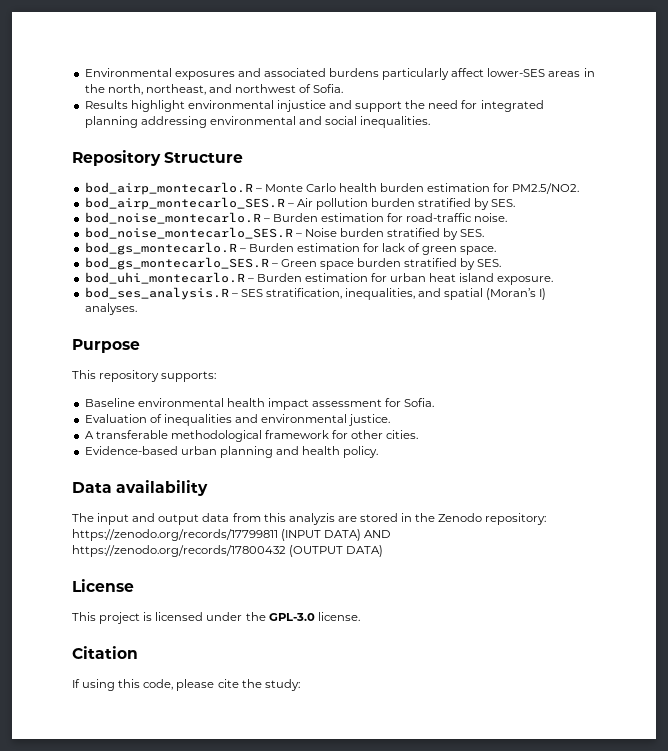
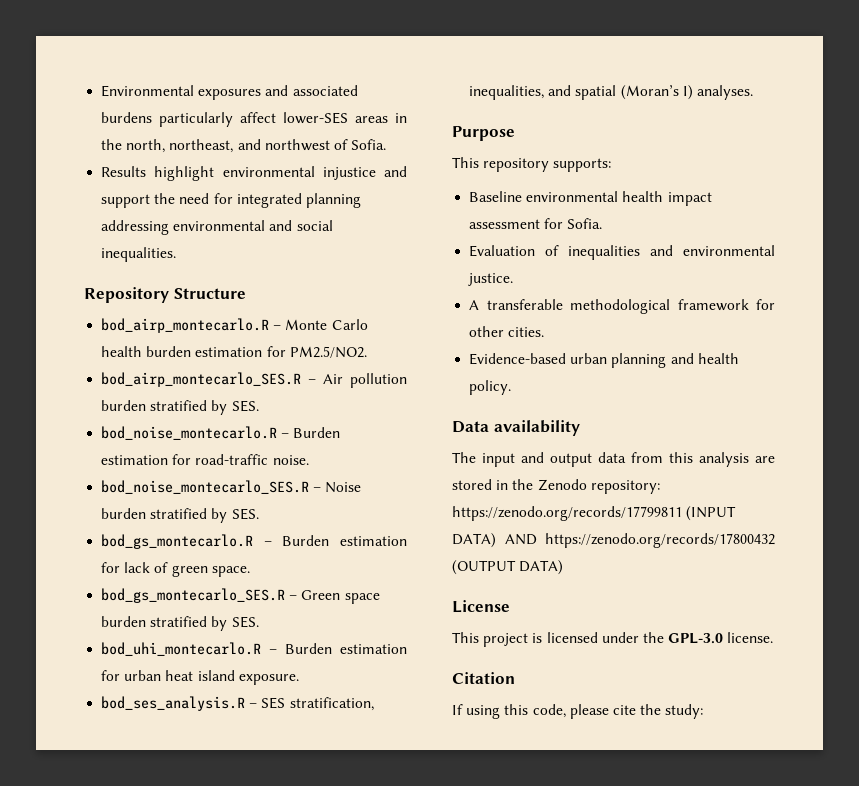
- The input and output data from this analyzis are stored in the Zenodo repository: https://zenodo.org/records/17799811 (INPUT DATA) AND https://zenodo.org/records/17800432 (OUTPUT DATA)
+ The input and output data from this analysis are stored in the Zenodo repository: https://zenodo.org/records/17799811 (INPUT DATA) AND https://zenodo.org/records/17800432 (OUTPUT DATA)

